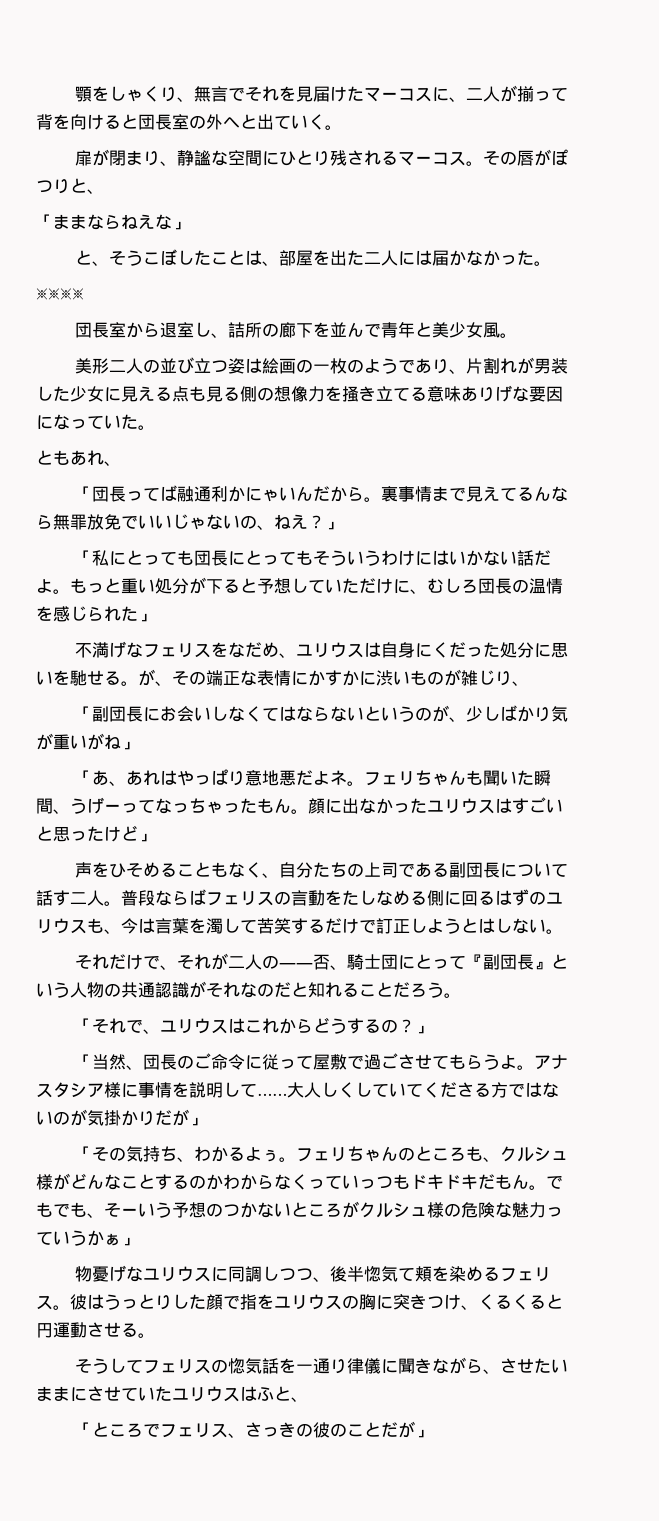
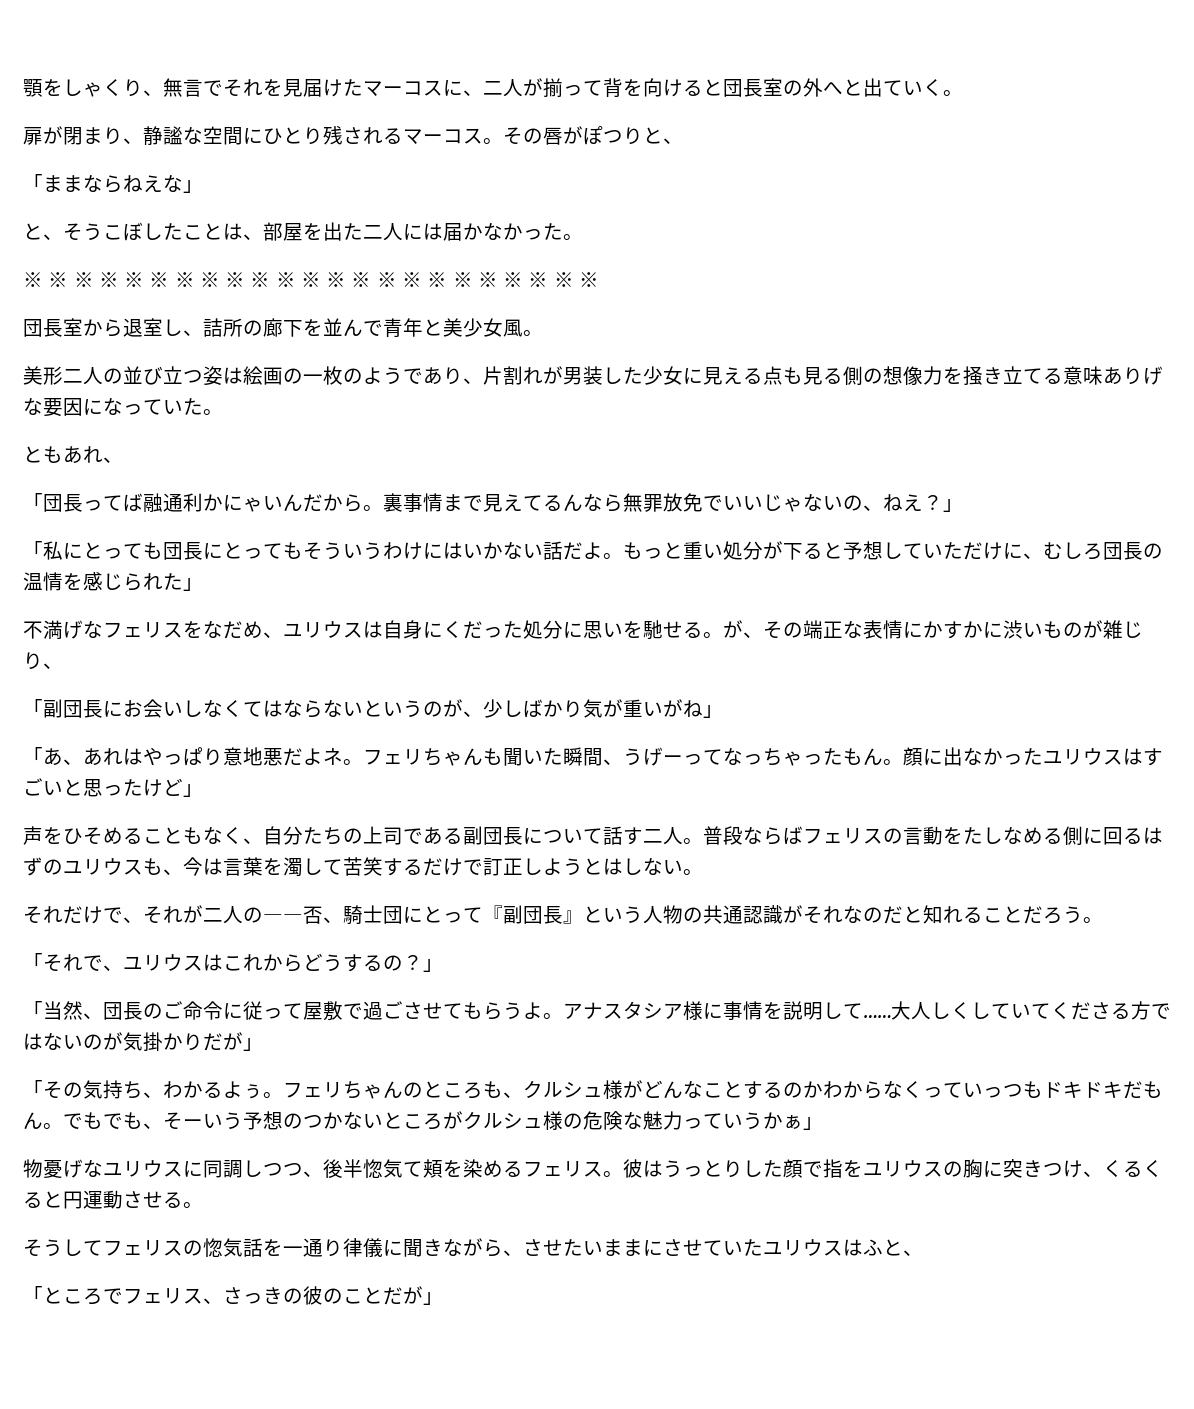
- ※※※※
+ ※ ※ ※ ※ ※ ※ ※ ※ ※ ※ ※ ※ ※ ※ ※ ※ ※ ※ ※ ※ ※ ※ ※

